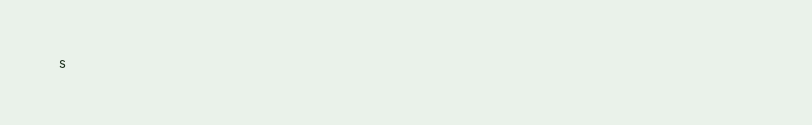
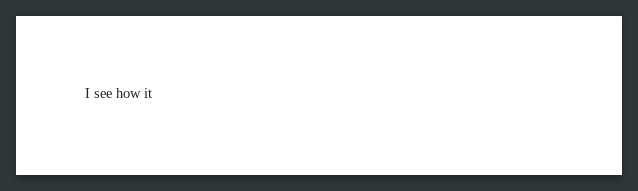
- s
+ I see how it

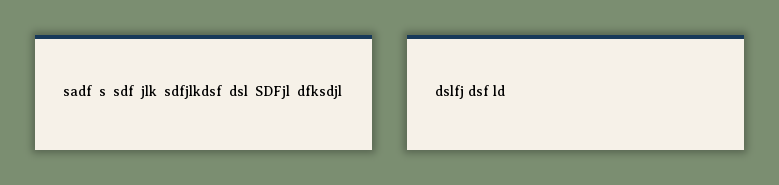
- I see how it
+ sadf s sdf jlk sdfjlkdsf dsl SDFjl dfksdjl dslfj dsf ld

